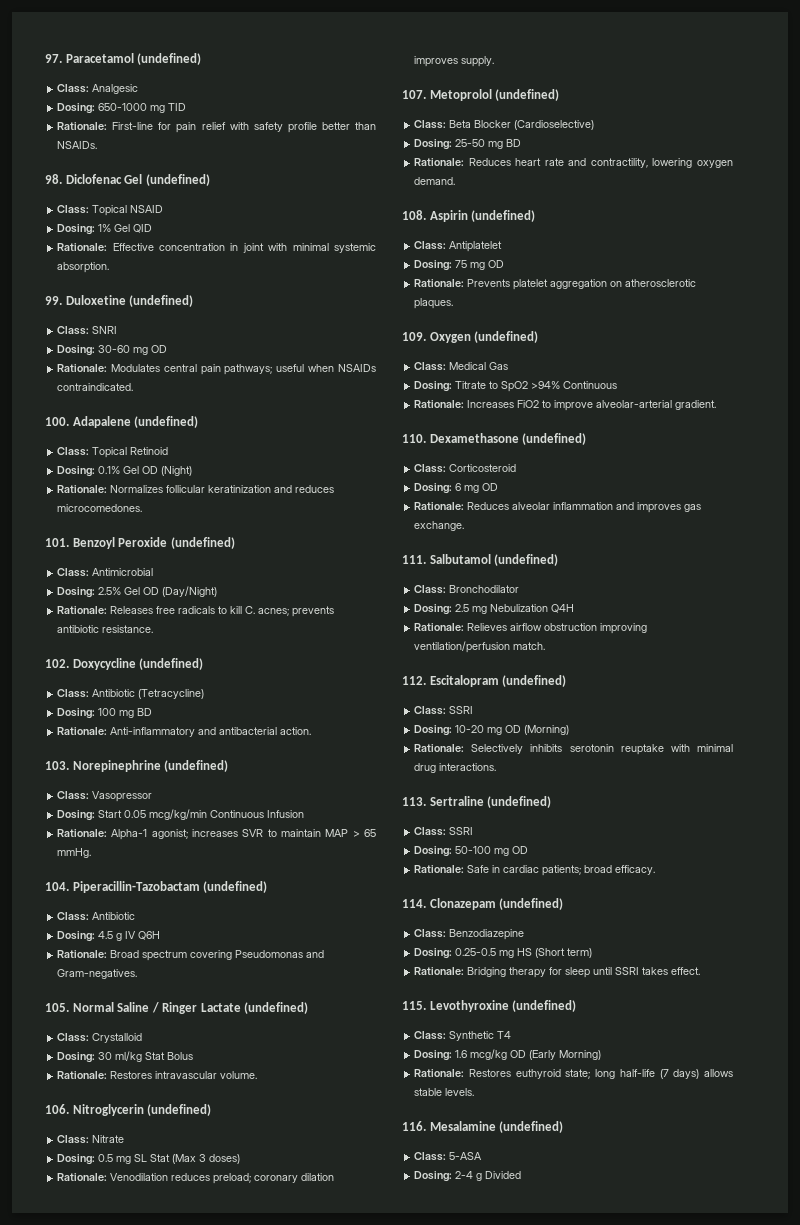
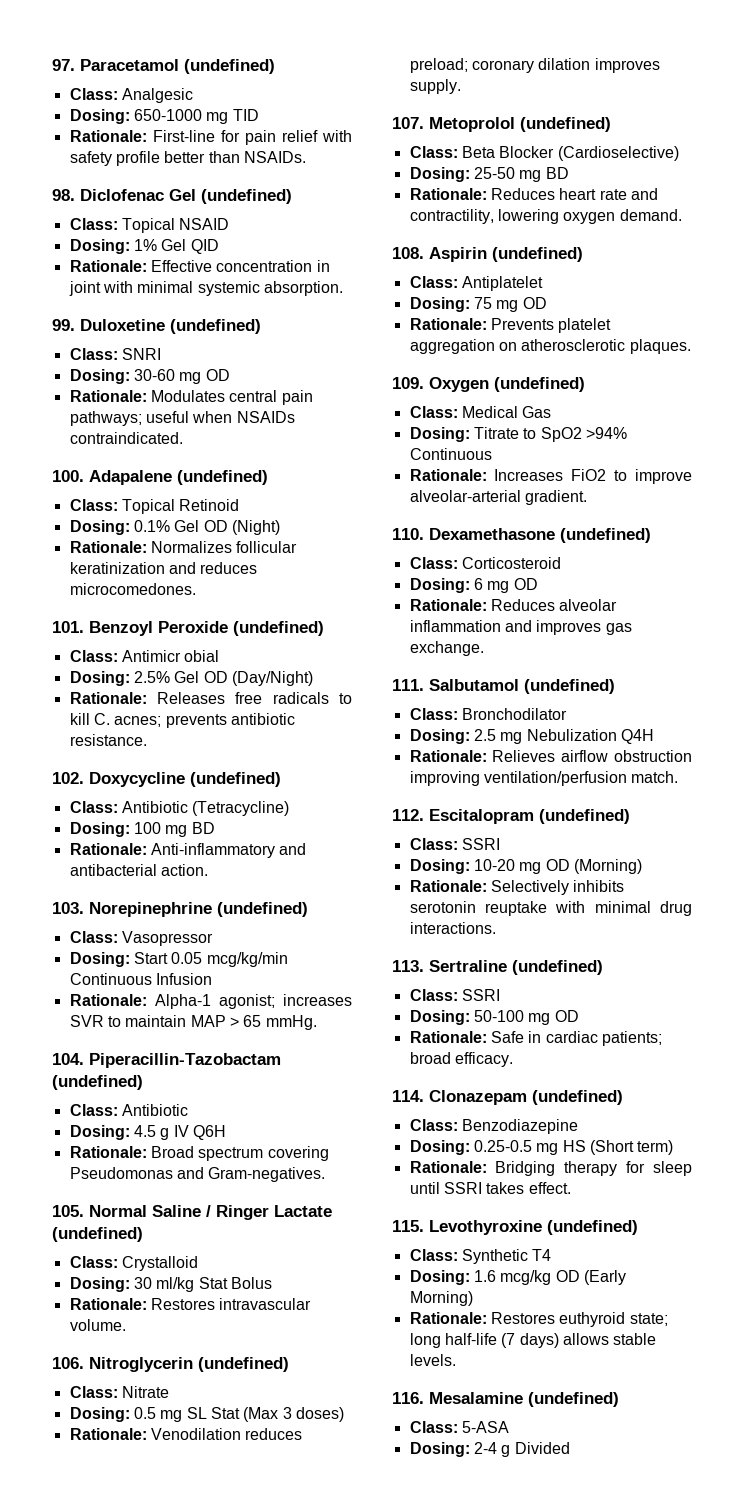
- Class: Antimicrobial
+ Class: Antimicr obial

